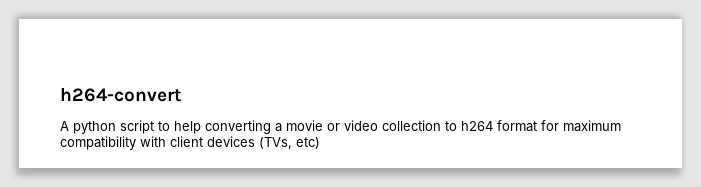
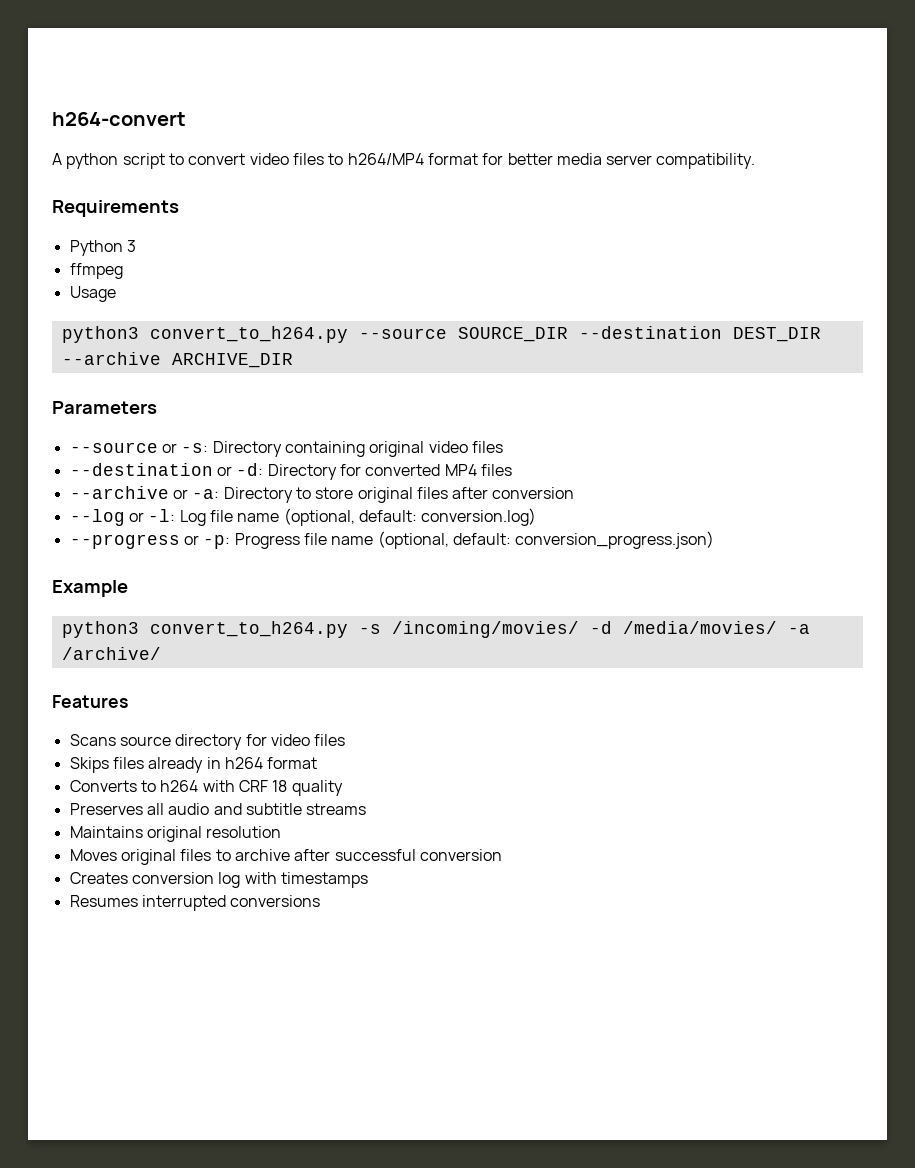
- A python script to help converting a movie or video collection to h264 format for maximum compatibility with client devices (TVs, etc)
+ A python script to convert video files to h264/MP4 format for better media server compatibility.
+ Requirements
+ Python 3
+ ffmpeg
+ Usage
+ python3 convert_to_h264.py --source SOURCE_DIR --destination DEST_DIR --archive ARCHIVE_DIR
+ Parameters
+ --source or -s: Directory containing original video files
+ --destination or -d: Directory for converted MP4 files
+ --archive or -a: Directory to store original files after conversion
+ --log or -l: Log file name (optional, default: conversion.log)
+ --progress or -p: Progress file name (optional, default: conversion_progress.json)
+ Example
+ python3 convert_to_h264.py -s /incoming/movies/ -d /media/movies/ -a /archive/
+ Features
+ Scans source directory for video files
+ Skips files already in h264 format
+ Converts to h264 with CRF 18 quality
+ Preserves all audio and subtitle streams
+ Maintains original resolution
+ Moves original files to archive after successful conversion
+ Creates conversion log with timestamps
+ Resumes interrupted conversions

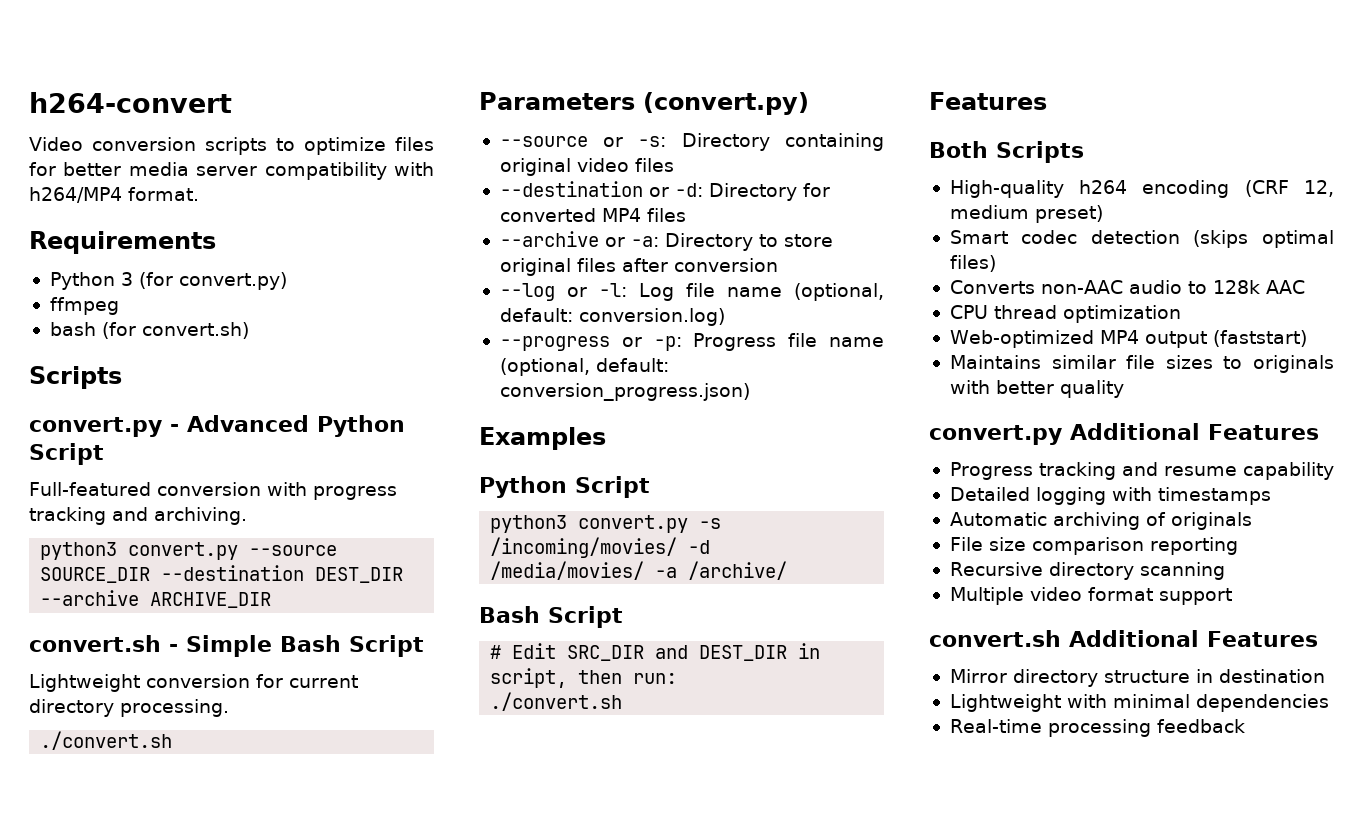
- A python script to convert video files to h264/MP4 format for better media server compatibility.
+ Video conversion scripts to optimize files for better media server compatibility with h264/MP4 format.
- Python 3
+ Python 3 (for convert.py)
- Usage
- python3 convert_to_h264.py --source SOURCE_DIR --destination DEST_DIR --archive ARCHIVE_DIR
+ bash (for convert.sh)
+ Scripts
+ convert.py - Advanced Python Script
+ Full-featured conversion with progress tracking and archiving.
+ python3 convert.py --source SOURCE_DIR --destination DEST_DIR --archive ARCHIVE_DIR
+ convert.sh - Simple Bash Script
+ Lightweight conversion for current directory processing.
+ ./convert.sh
- Parameters
+ Parameters (convert.py)
- Example
- python3 convert_to_h264.py -s /incoming/movies/ -d /media/movies/ -a /archive/
+ Examples
+ Python Script
+ python3 convert.py -s /incoming/movies/ -d /media/movies/ -a /archive/
+ Bash Script
+ # Edit SRC_DIR and DEST_DIR in script, then run:
+ ./convert.sh
  Features
- Scans source directory for video files
- Skips files already in h264 format
- Converts to h264 with CRF 18 quality
- Preserves all audio and subtitle streams
- Maintains original resolution
- Moves original files to archive after successful conversion
- Creates conversion log with timestamps
- Resumes interrupted conversions
+ Both Scripts
+ High-quality h264 encoding (CRF 12, medium preset)
+ Smart codec detection (skips optimal files)
+ Converts non-AAC audio to 128k AAC
+ CPU thread optimization
+ Web-optimized MP4 output (faststart)
+ Maintains similar file sizes to originals with better quality
+ convert.py Additional Features
+ Progress tracking and resume capability
+ Detailed logging with timestamps
+ Automatic archiving of originals
+ File size comparison reporting
+ Recursive directory scanning
+ Multiple video format support
+ convert.sh Additional Features
+ Mirror directory structure in destination
+ Lightweight with minimal dependencies
+ Real-time processing feedback

